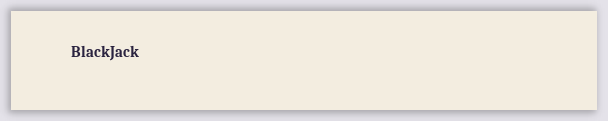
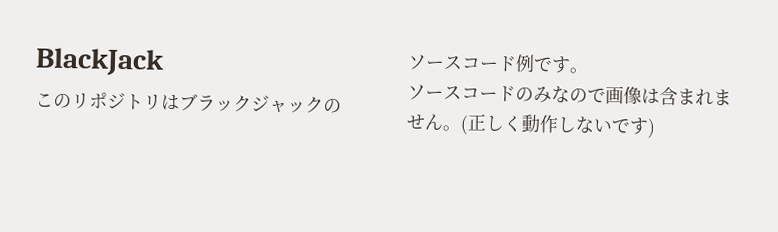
+ このリポジトリはブラックジャックのソースコード例です。
+ ソースコードのみなので画像は含まれません。(正しく動作しないです)

